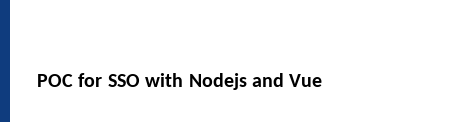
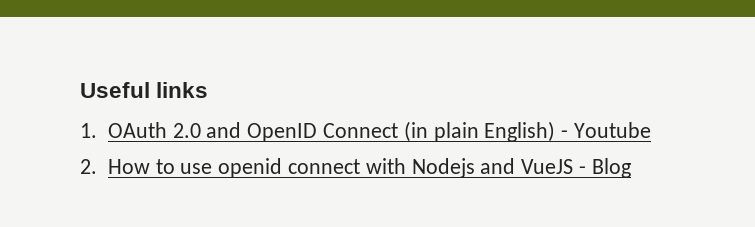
- POC for SSO with Nodejs and Vue
+ Useful links
+ 1. OAuth 2.0 and OpenID Connect (in plain English) - Youtube
+ 2. How to use openid connect with Nodejs and VueJS - Blog

